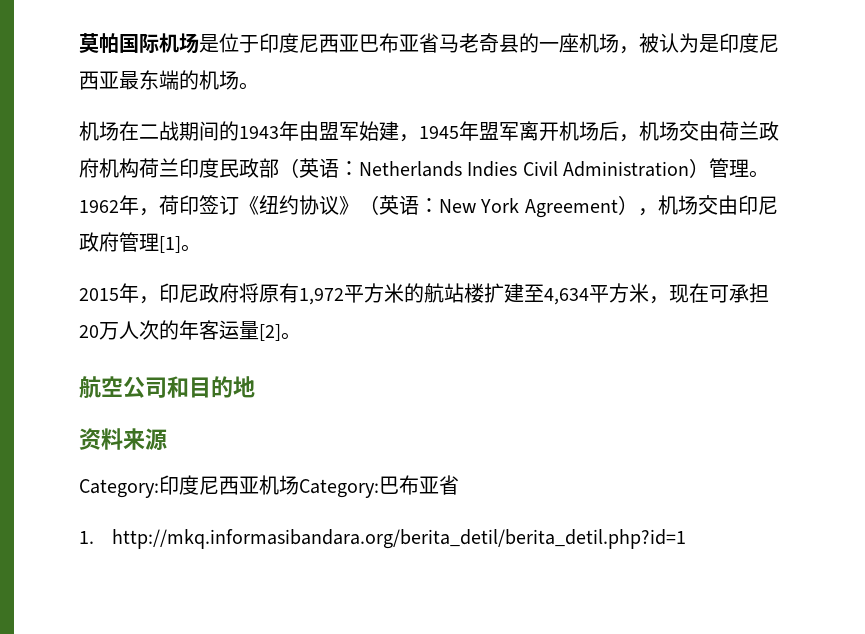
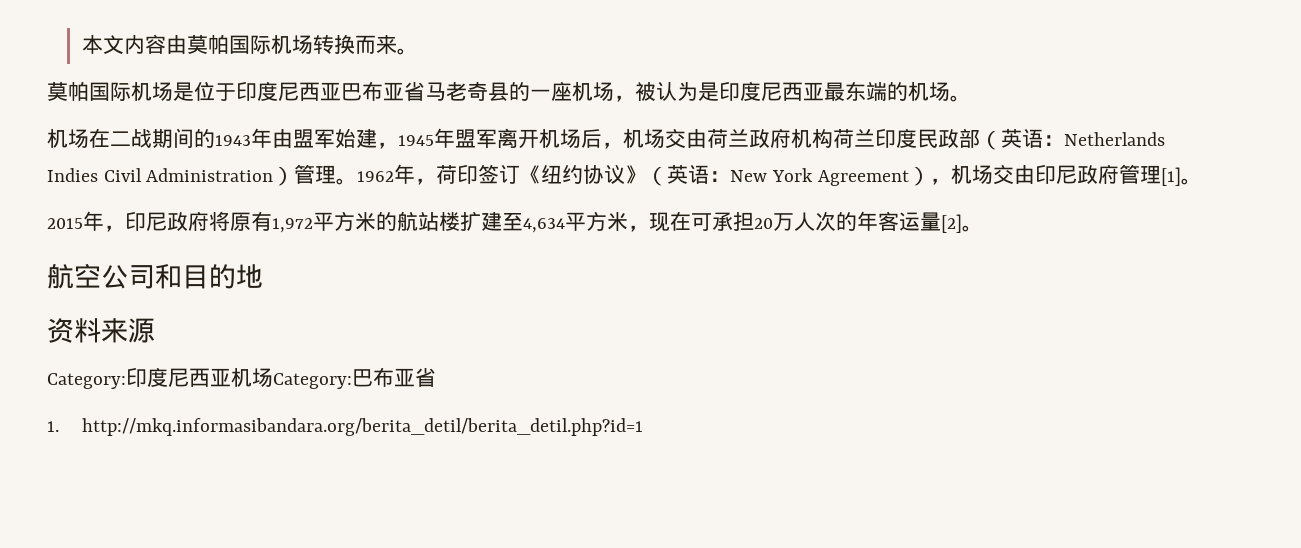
+ 本文内容由莫帕国际机场转换而来。

